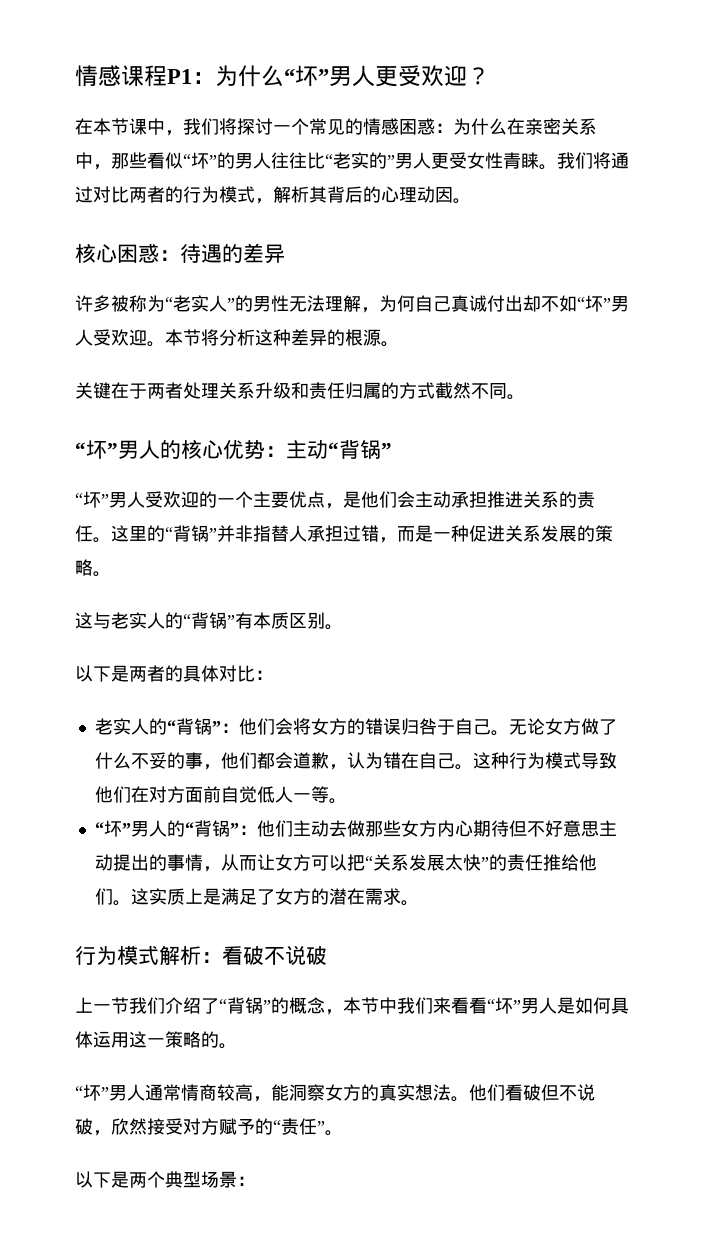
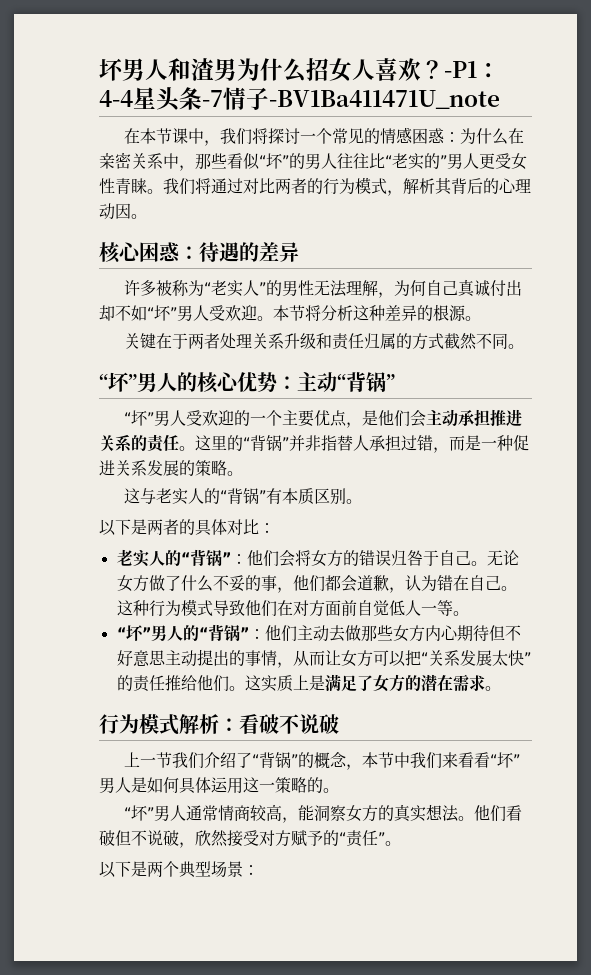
- 情感课程P1：为什么“坏”男人更受欢迎？
+ 坏男人和渣男为什么招女人喜欢？-P1：4-4星头条-7情子-BV1Ba411471U_note

